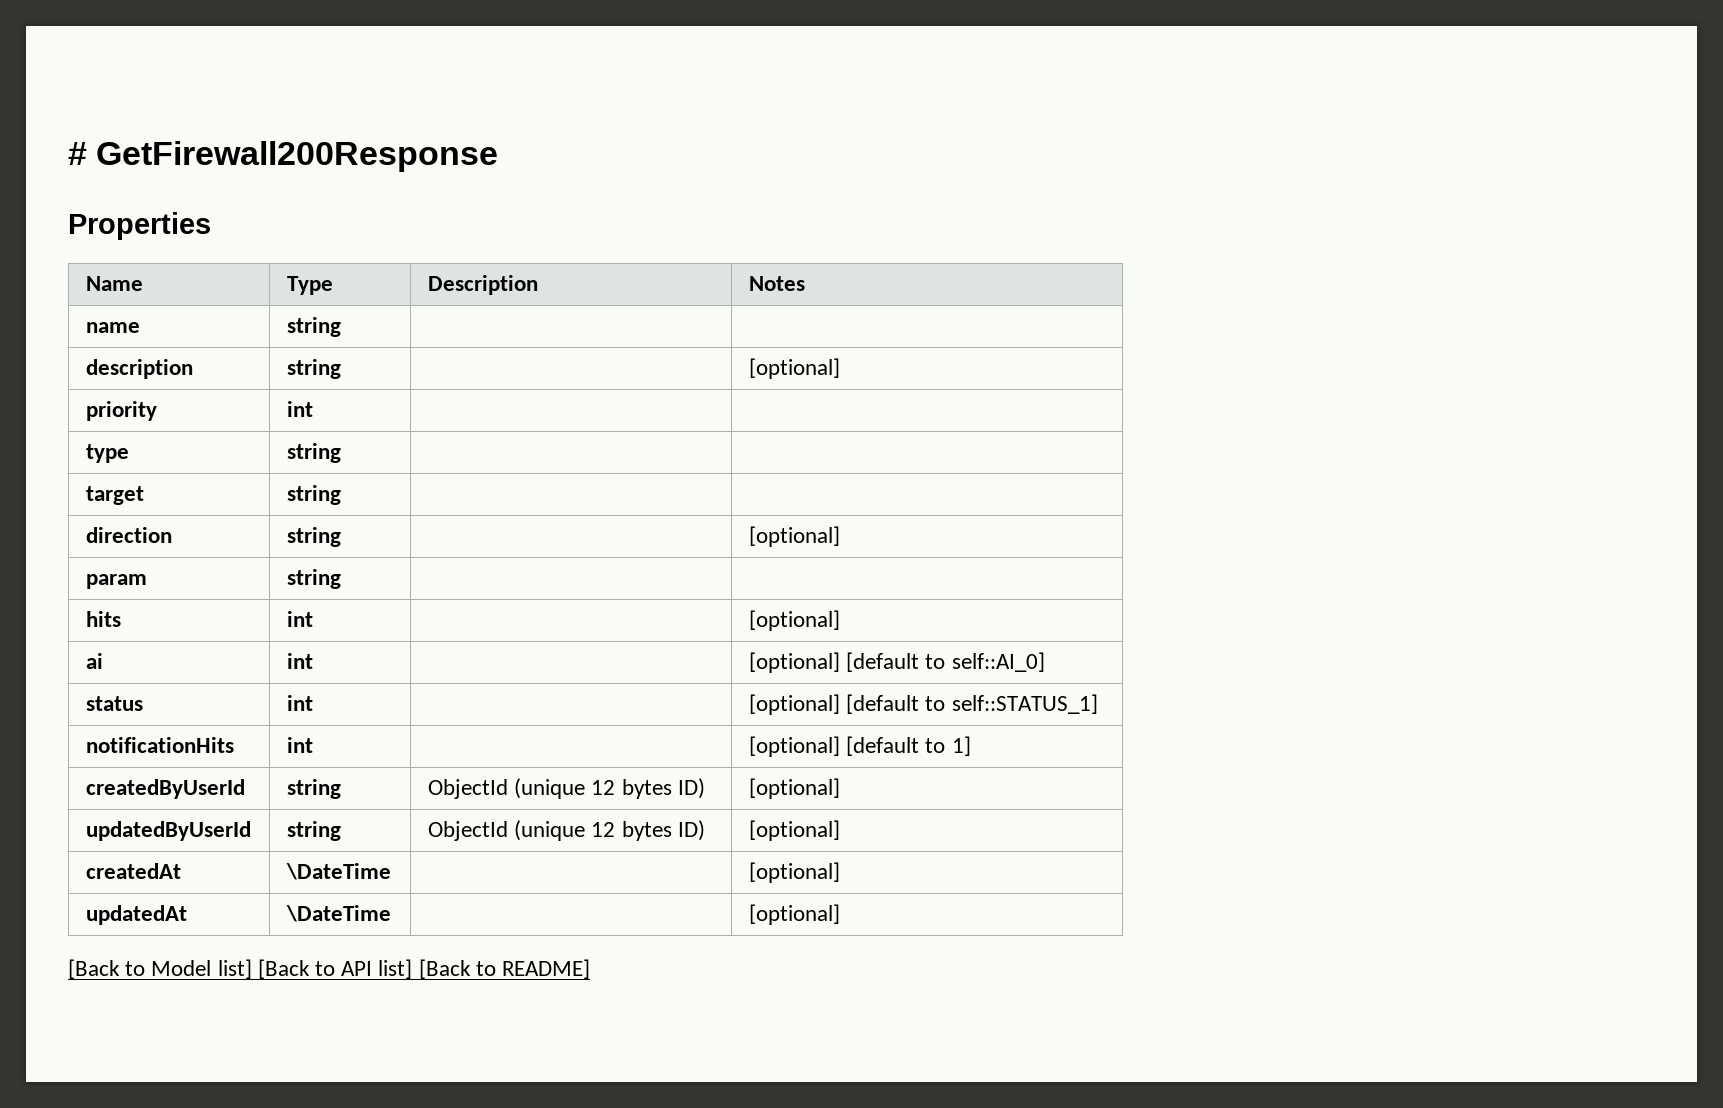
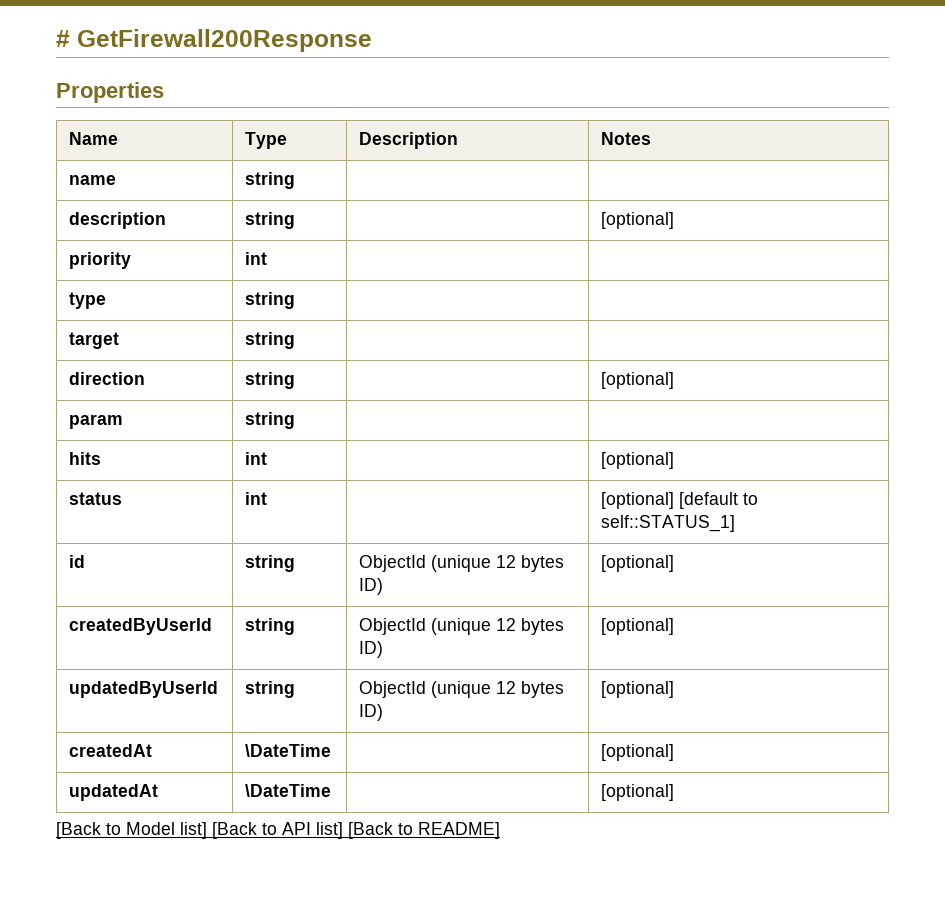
- ai | int | | [optional] [default to self::AI_0]
- notificationHits | int | | [optional] [default to 1]
+ id | string | ObjectId (unique 12 bytes ID) | [optional]

